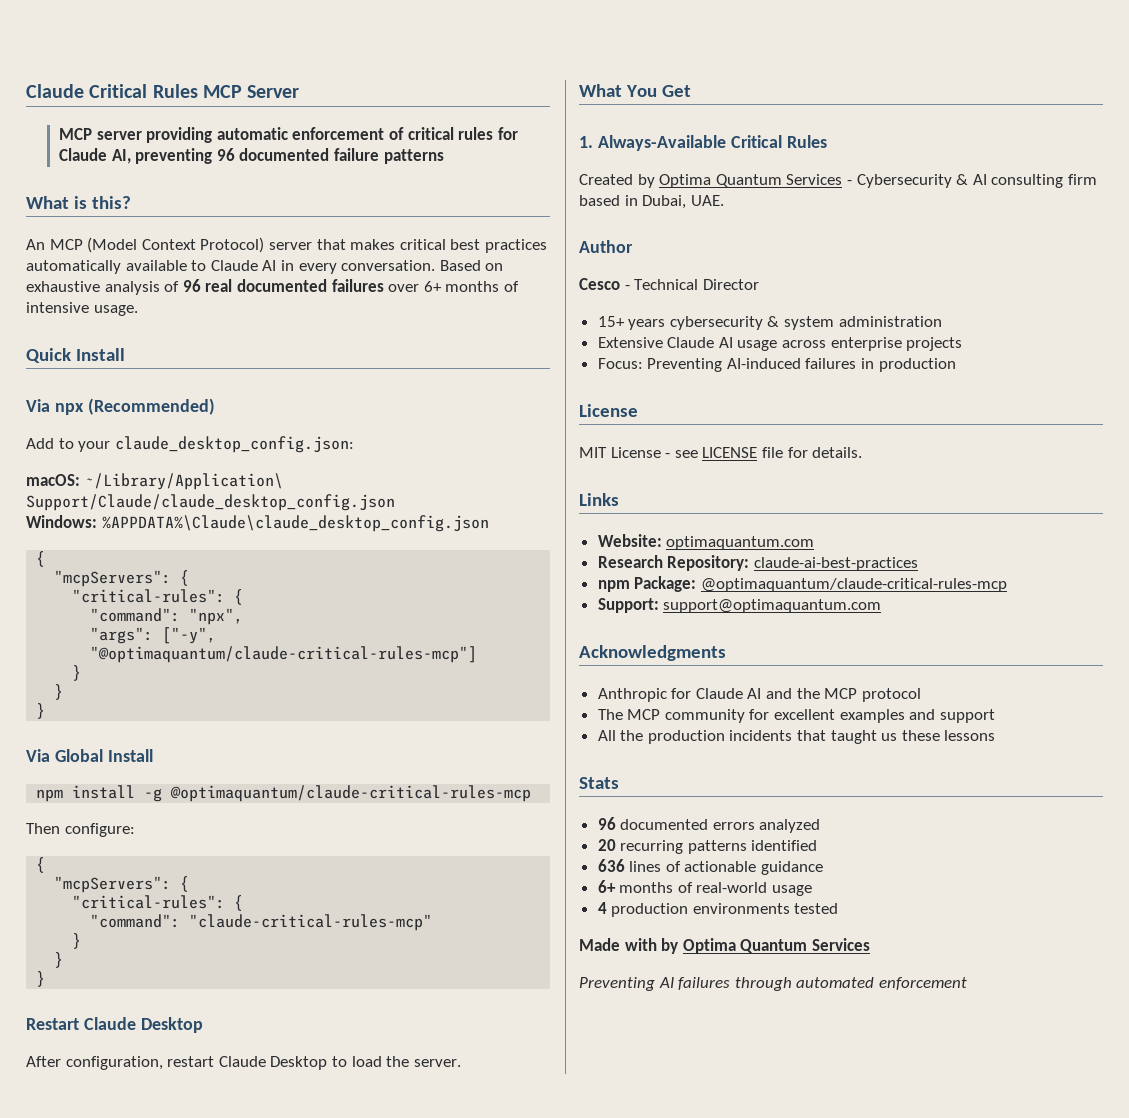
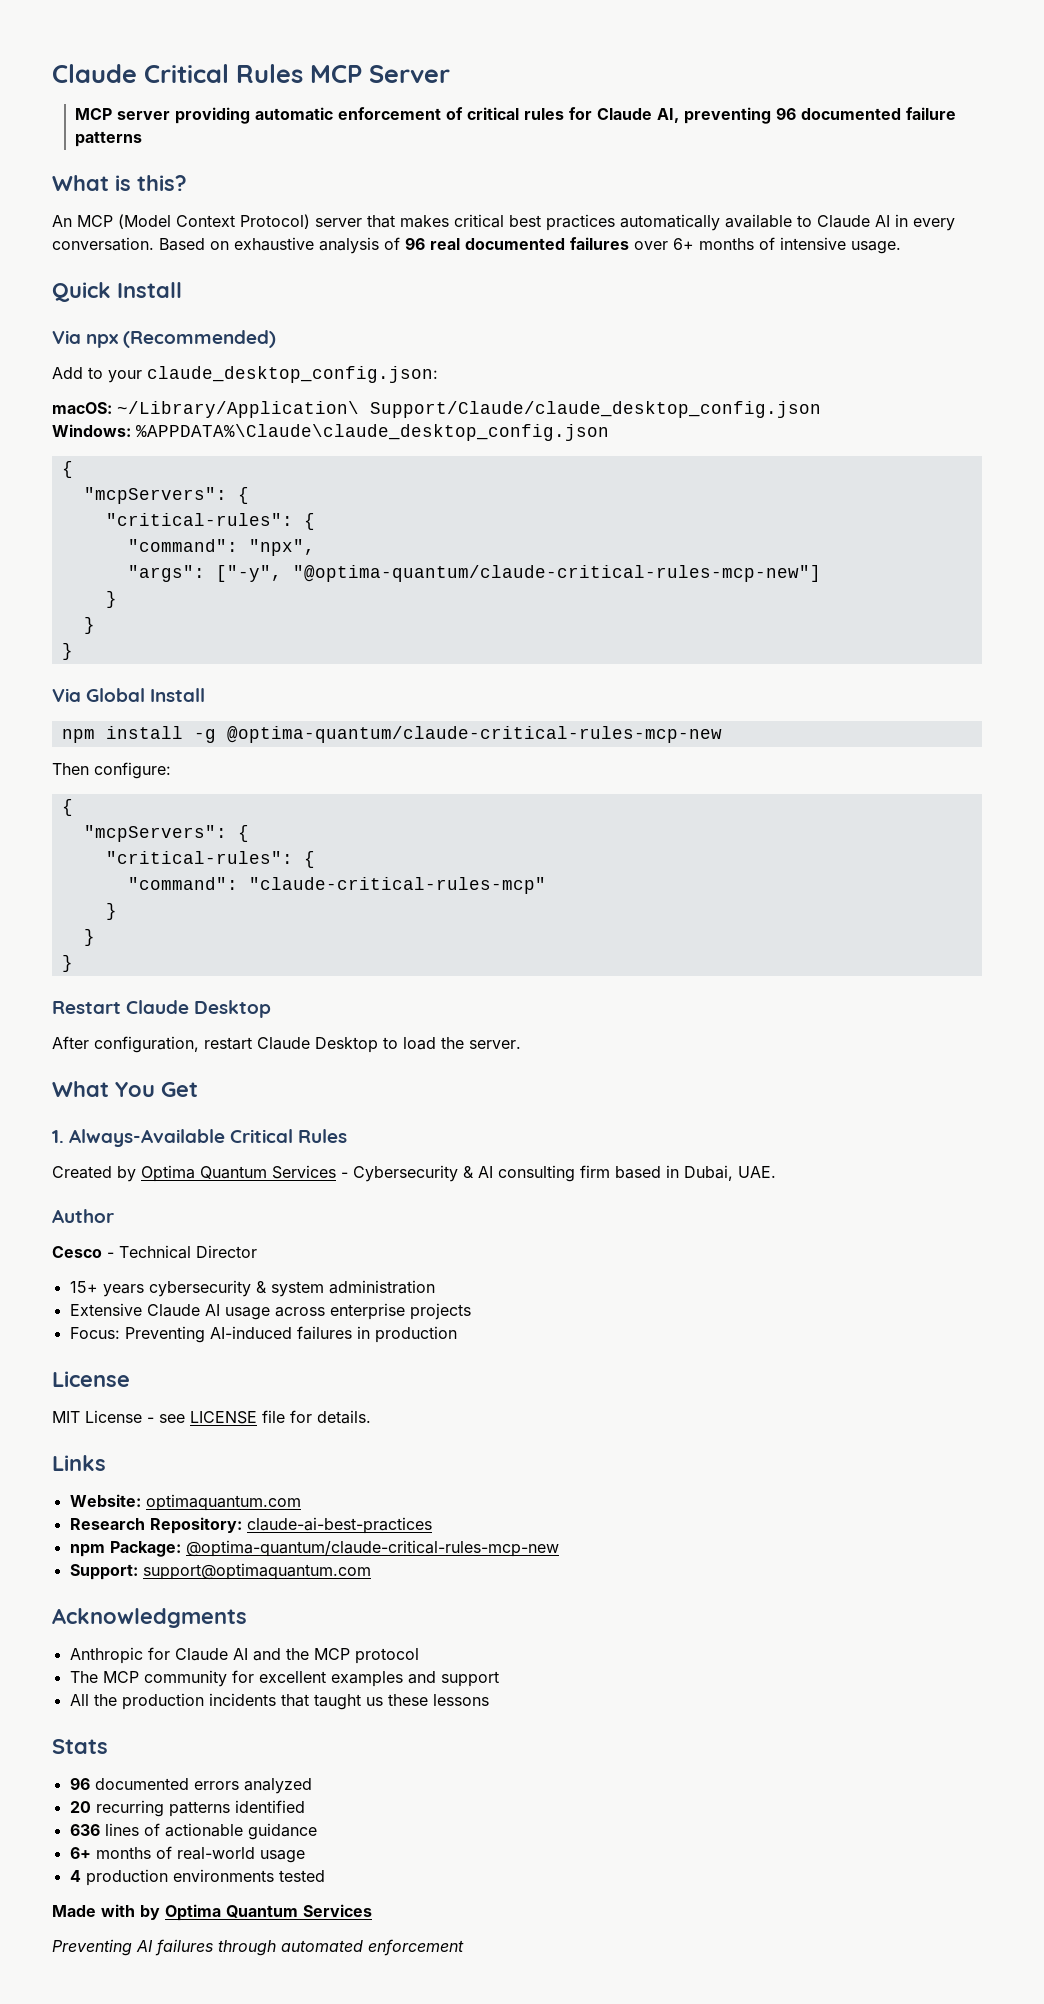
- "args": ["-y", "@optimaquantum/claude-critical-rules-mcp"]
+ "args": ["-y", "@optima-quantum/claude-critical-rules-mcp-new"]
- npm install -g @optimaquantum/claude-critical-rules-mcp
+ npm install -g @optima-quantum/claude-critical-rules-mcp-new
- npm Package: @optimaquantum/claude-critical-rules-mcp
+ npm Package: @optima-quantum/claude-critical-rules-mcp-new

